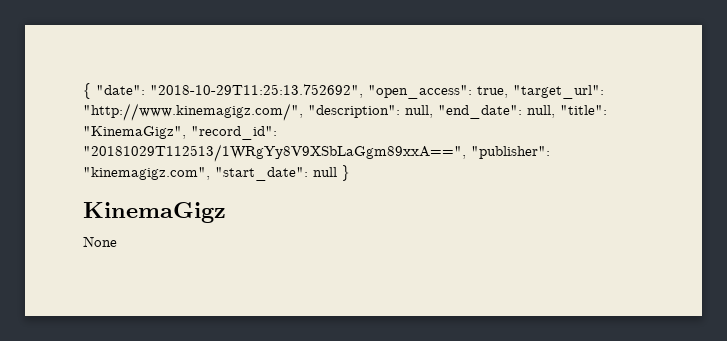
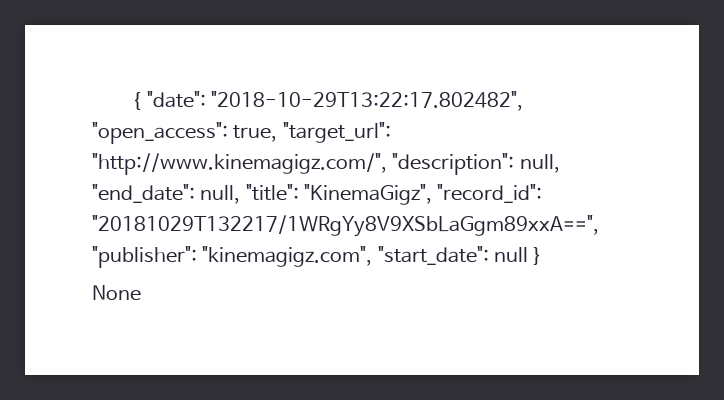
- { "date": "2018-10-29T11:25:13.752692", "open_access": true, "target_url": "http://www.kinemagigz.com/", "description": null, "end_date": null, "title": "KinemaGigz", "record_id": "20181029T112513/1WRgYy8V9XSbLaGgm89xxA==", "publisher": "kinemagigz.com", "start_date": null }
+ { "date": "2018-10-29T13:22:17.802482", "open_access": true, "target_url": "http://www.kinemagigz.com/", "description": null, "end_date": null, "title": "KinemaGigz", "record_id": "20181029T132217/1WRgYy8V9XSbLaGgm89xxA==", "publisher": "kinemagigz.com", "start_date": null }
- KinemaGigz

